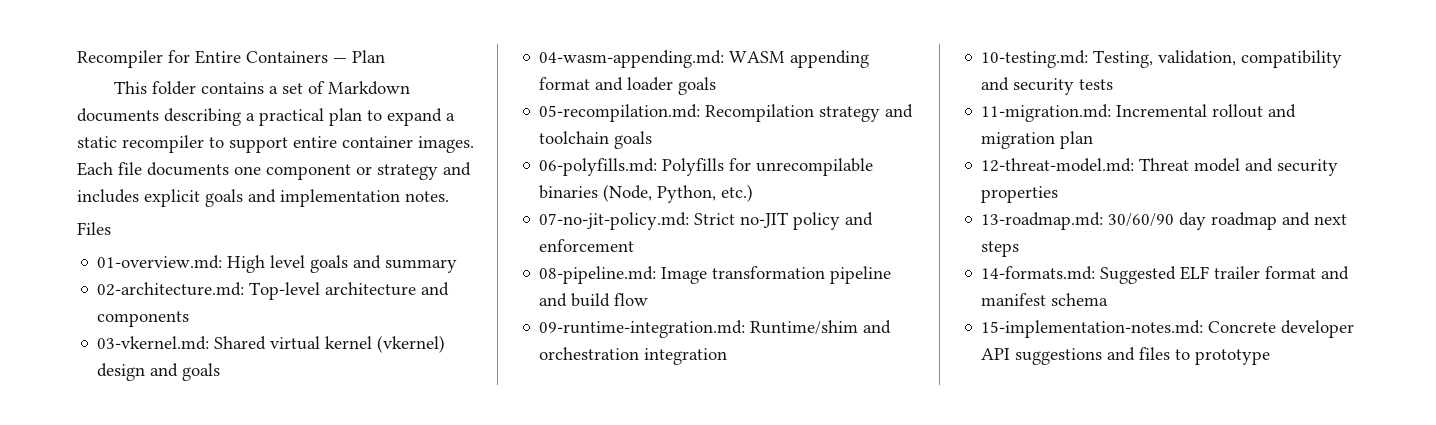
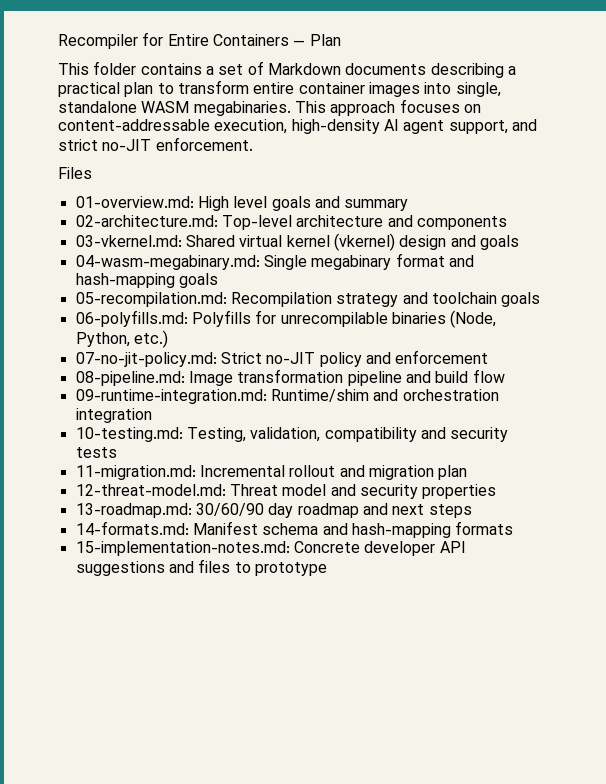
- This folder contains a set of Markdown documents describing a practical plan to expand a static recompiler to support entire container images. Each file documents one component or strategy and includes explicit goals and implementation notes.
+ This folder contains a set of Markdown documents describing a practical plan to transform entire container images into single, standalone WASM megabinaries. This approach focuses on content-addressable execution, high-density AI agent support, and strict no-JIT enforcement.
- 04-wasm-appending.md: WASM appending format and loader goals
+ 04-wasm-megabinary.md: Single megabinary format and hash-mapping goals
- 14-formats.md: Suggested ELF trailer format and manifest schema
+ 14-formats.md: Manifest schema and hash-mapping formats

